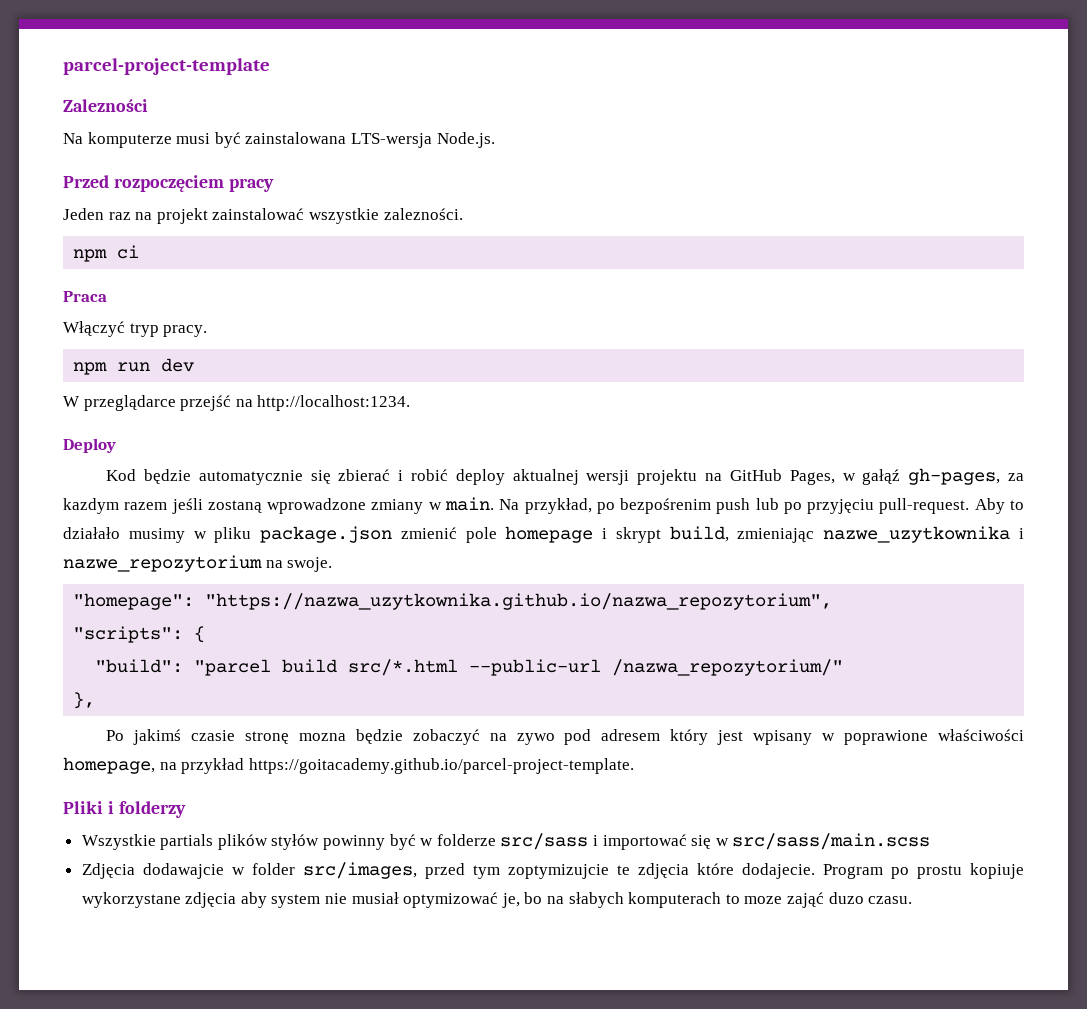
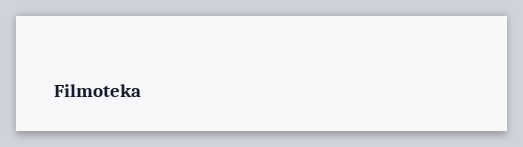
- parcel-project-template
- Zalezności
- Na komputerze musi być zainstalowana LTS-wersja Node.js.
- Przed rozpoczęciem pracy
- Jeden raz na projekt zainstalować wszystkie zalezności.
- npm ci
- Praca
- Włączyć tryp pracy.
- npm run dev
- W przeglądarce przejść na http://localhost:1234.
- Deploy
- Kod będzie automatycznie się zbierać i robić deploy aktualnej wersji projektu na GitHub Pages, w gałąź gh-pages, za kazdym razem jeśli zostaną wprowadzone zmiany w main. Na przykład, po bezpośrenim push lub po przyjęciu pull-request. Aby to działało musimy w pliku package.json zmienić pole homepage i skrypt build, zmieniając nazwe_uzytkownika i nazwe_repozytorium na swoje.
- "homepage": "https://nazwa_uzytkownika.github.io/nazwa_repozytorium",
- "scripts": {
- "build": "parcel build src/*.html --public-url /nazwa_repozytorium/"
- },
- Po jakimś czasie stronę mozna będzie zobaczyć na zywo pod adresem który jest wpisany w poprawione właściwości homepage, na przykład https://goitacademy.github.io/parcel-project-template.
- Pliki i folderzy
- Wszystkie partials plików styłów powinny być w folderze src/sass i importować się w src/sass/main.scss
- Zdjęcia dodawajcie w folder src/images, przed tym zoptymizujcie te zdjęcia które dodajecie. Program po prostu kopiuje wykorzystane zdjęcia aby system nie musiał optymizować je, bo na słabych komputerach to moze zająć duzo czasu.
+ Filmoteka

